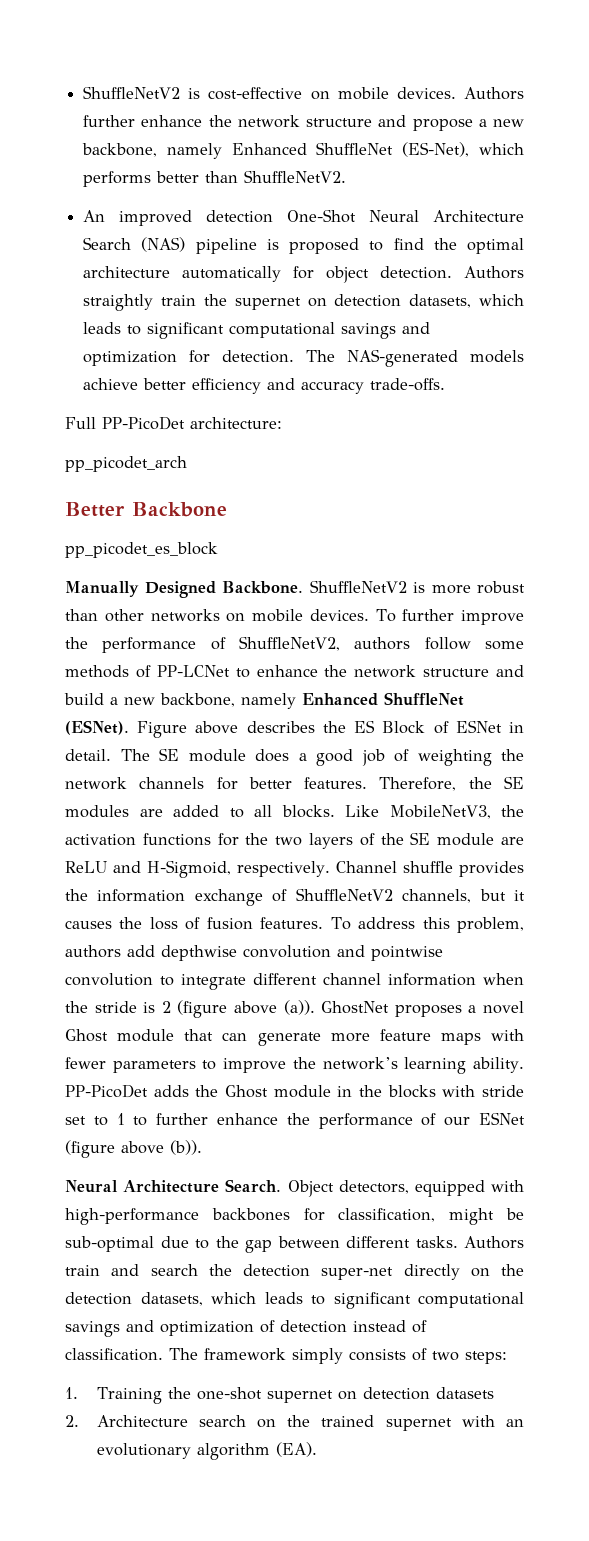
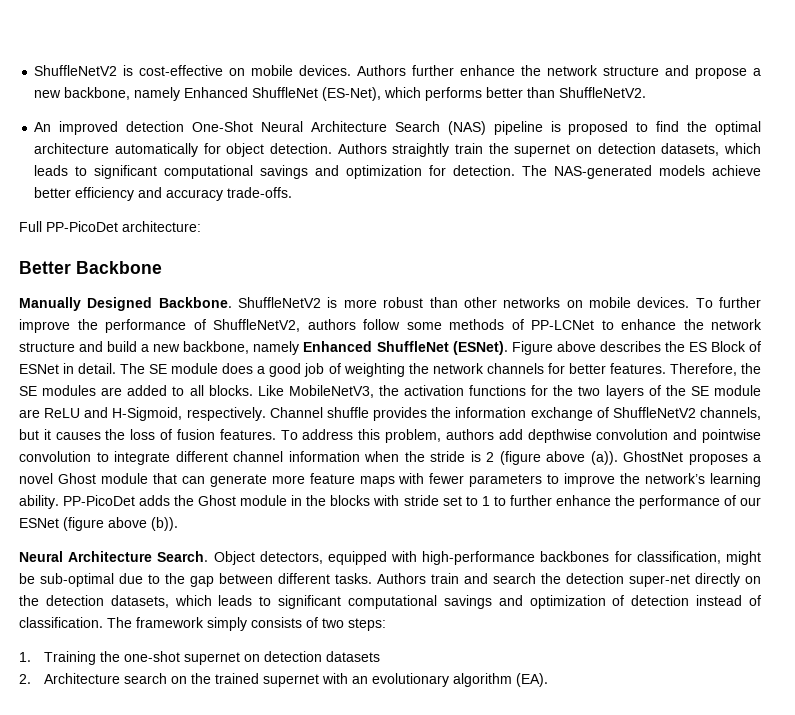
- pp_picodet_arch
- pp_picodet_es_block

